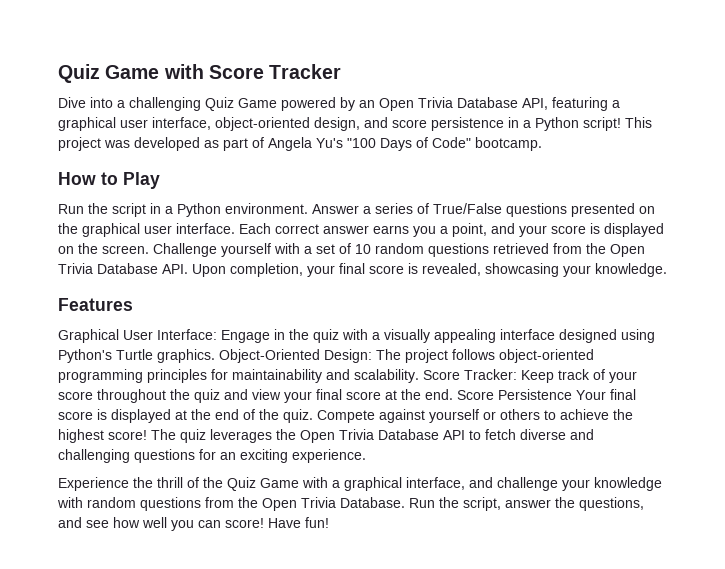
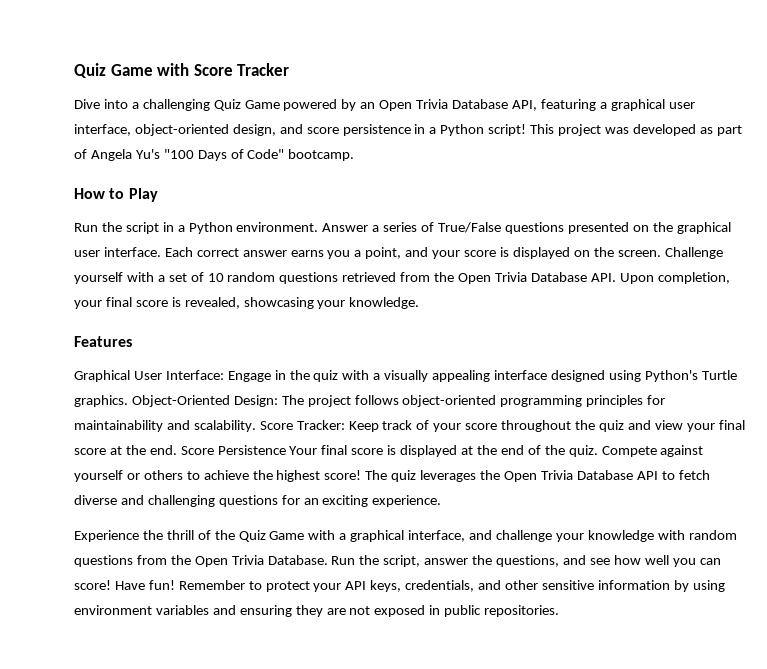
+ Remember to protect your API keys, credentials, and other sensitive information by using environment variables and ensuring they are not exposed in public repositories.

